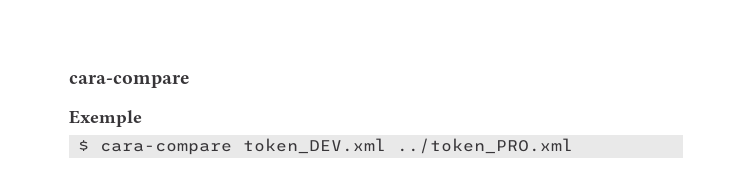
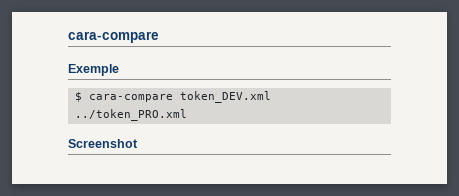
+ Screenshot

